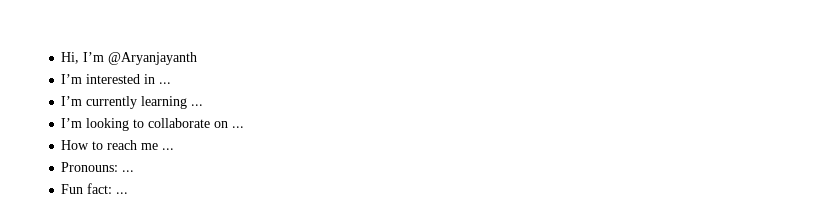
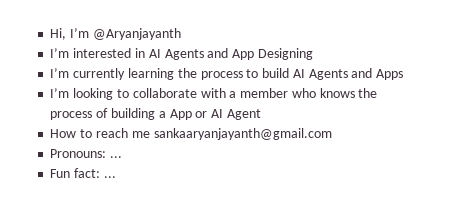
- I’m interested in ...
- I’m currently learning ...
- I’m looking to collaborate on ...
+ I’m interested in AI Agents and App Designing
+ I’m currently learning the process to build AI Agents and Apps
+ I’m looking to collaborate with a member who knows the process of building a App or AI Agent
- How to reach me ...
+ How to reach me sankaaryanjayanth@gmail.com

